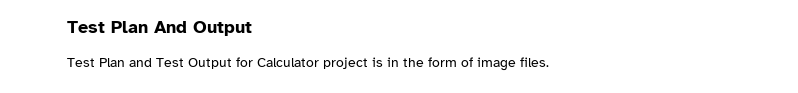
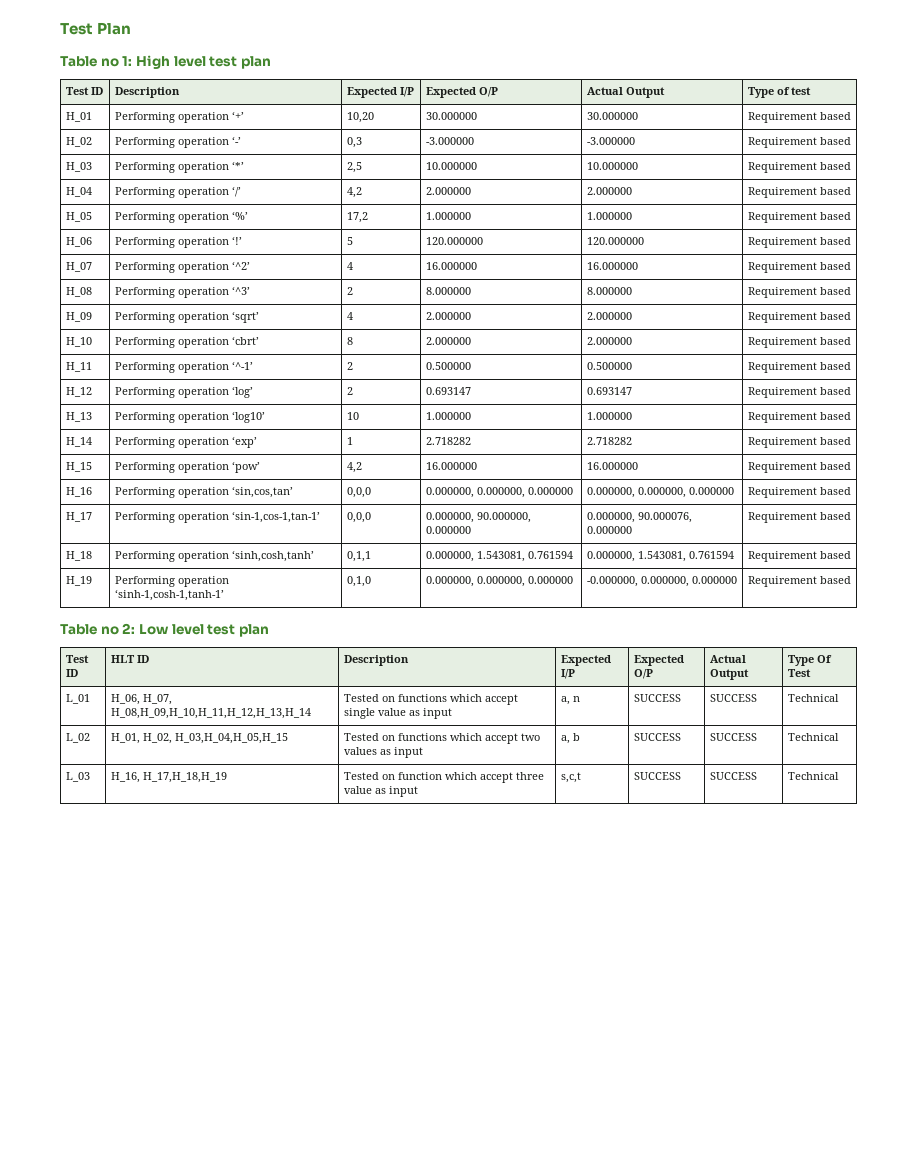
- Test Plan And Output
- Test Plan and Test Output for Calculator project is in the form of image files.
+ Test Plan
+ Table no 1: High level test plan
+ Test ID | Description | Expected I/P | Expected O/P | Actual Output | Type of test
+ H_01 | Performing operation ‘+’ | 10,20 | 30.000000 | 30.000000 | Requirement based
+ H_02 | Performing operation ‘-’ | 0,3 | -3.000000 | -3.000000 | Requirement based
+ H_03 | Performing operation ‘*’ | 2,5 | 10.000000 | 10.000000 | Requirement based
+ H_04 | Performing operation ‘/’ | 4,2 | 2.000000 | 2.000000 | Requirement based
+ H_05 | Performing operation ‘%’ | 17,2 | 1.000000 | 1.000000 | Requirement based
+ H_06 | Performing operation ‘!’ | 5 | 120.000000 | 120.000000 | Requirement based
+ H_07 | Performing operation ‘^2’ | 4 | 16.000000 | 16.000000 | Requirement based
+ H_08 | Performing operation ‘^3’ | 2 | 8.000000 | 8.000000 | Requirement based
+ H_09 | Performing operation ‘sqrt’ | 4 | 2.000000 | 2.000000 | Requirement based
+ H_10 | Performing operation ‘cbrt’ | 8 | 2.000000 | 2.000000 | Requirement based
+ H_11 | Performing operation ‘^-1’ | 2 | 0.500000 | 0.500000 | Requirement based
+ H_12 | Performing operation ‘log’ | 2 | 0.693147 | 0.693147 | Requirement based
+ H_13 | Performing operation ‘log10’ | 10 | 1.000000 | 1.000000 | Requirement based
+ H_14 | Performing operation ‘exp’ | 1 | 2.718282 | 2.718282 | Requirement based
+ H_15 | Performing operation ‘pow’ | 4,2 | 16.000000 | 16.000000 | Requirement based
+ H_16 | Performing operation ‘sin,cos,tan’ | 0,0,0 | 0.000000, 0.000000, 0.000000 | 0.000000, 0.000000, 0.000000 | Requirement based
+ H_17 | Performing operation ‘sin-1,cos-1,tan-1’ | 0,0,0 | 0.000000, 90.000000, 0.000000 | 0.000000, 90.000076, 0.000000 | Requirement based
+ H_18 | Performing operation ‘sinh,cosh,tanh’ | 0,1,1 | 0.000000, 1.543081, 0.761594 | 0.000000, 1.543081, 0.761594 | Requirement based
+ H_19 | Performing operation ‘sinh-1,cosh-1,tanh-1’ | 0,1,0 | 0.000000, 0.000000, 0.000000 | -0.000000, 0.000000, 0.000000 | Requirement based
+ Table no 2: Low level test plan
+ Test ID | HLT ID | Description | Expected I/P | Expected O/P | Actual Output | Type Of Test
+ L_01 | H_06, H_07, H_08,H_09,H_10,H_11,H_12,H_13,H_14 | Tested on functions which accept single value as input | a, n | SUCCESS | SUCCESS | Technical
+ L_02 | H_01, H_02, H_03,H_04,H_05,H_15 | Tested on functions which accept two values as input | a, b | SUCCESS | SUCCESS | Technical
+ L_03 | H_16, H_17,H_18,H_19 | Tested on function which accept three value as input | s,c,t | SUCCESS | SUCCESS | Technical

